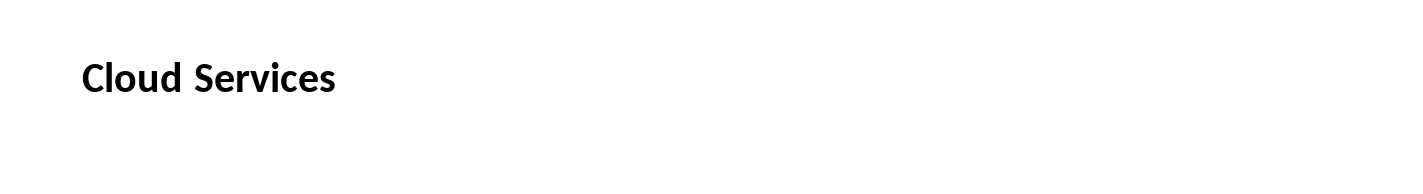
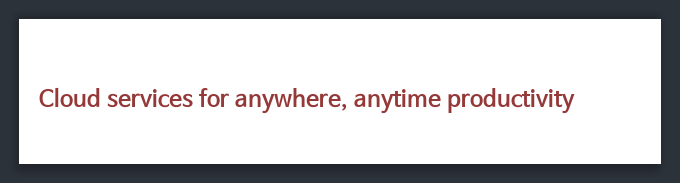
- Cloud Services
+ Cloud services for anywhere, anytime productivity

